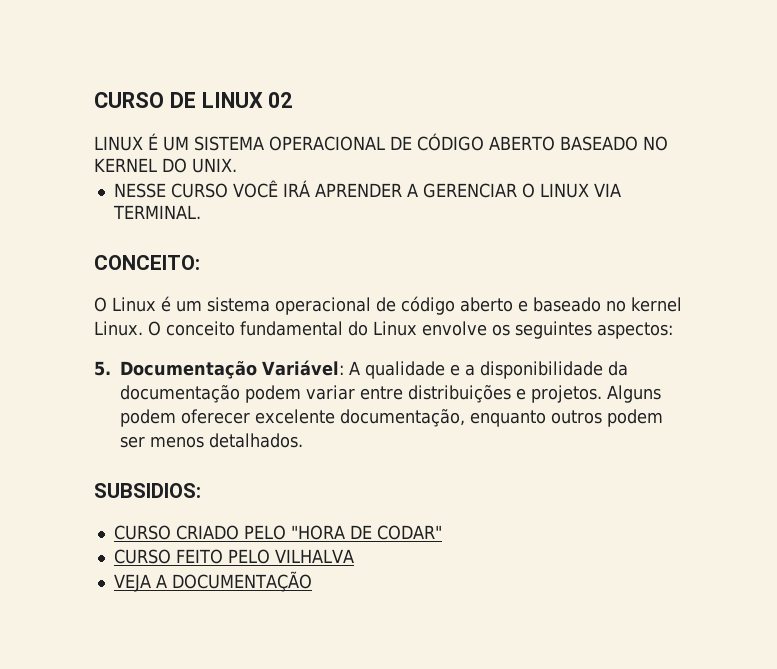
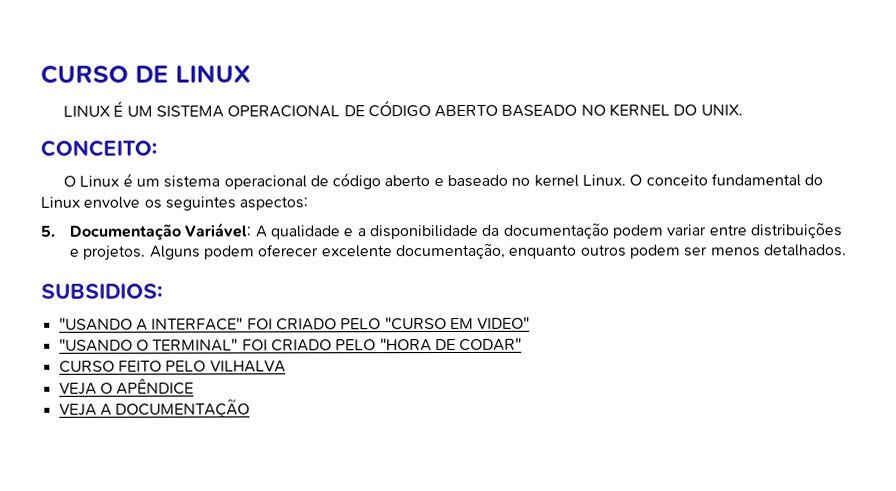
- CURSO DE LINUX 02
+ CURSO DE LINUX
- NESSE CURSO VOCÊ IRÁ APRENDER A GERENCIAR O LINUX VIA TERMINAL.
- CURSO CRIADO PELO "HORA DE CODAR"
+ "USANDO A INTERFACE" FOI CRIADO PELO "CURSO EM VIDEO"
+ "USANDO O TERMINAL" FOI CRIADO PELO "HORA DE CODAR"
+ VEJA O APÊNDICE

